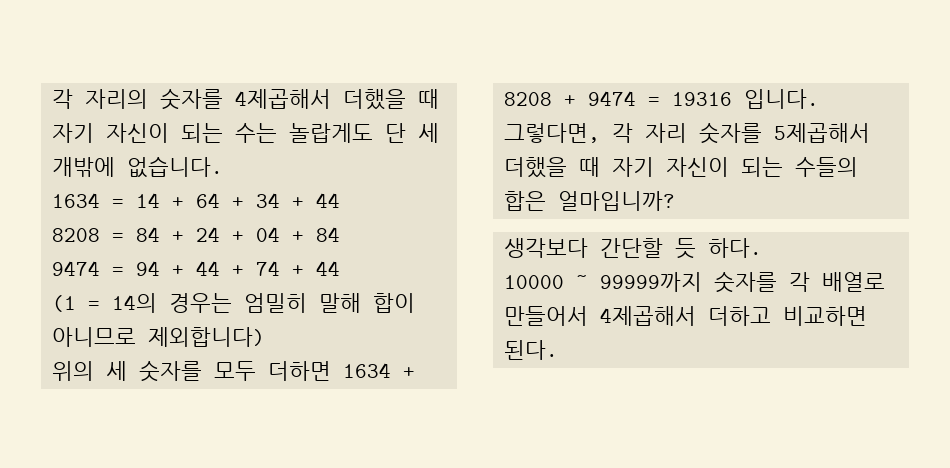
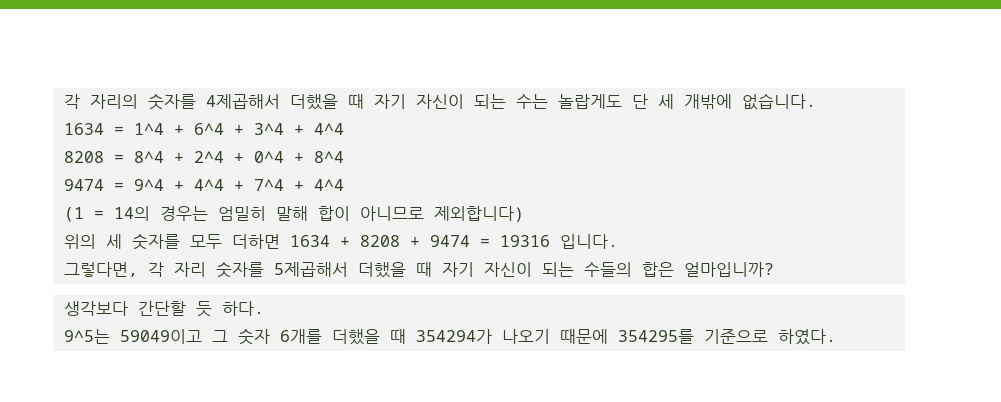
- 1634 = 14 + 64 + 34 + 44
- 8208 = 84 + 24 + 04 + 84
- 9474 = 94 + 44 + 74 + 44
+ 1634 = 1^4 + 6^4 + 3^4 + 4^4
+ 8208 = 8^4 + 2^4 + 0^4 + 8^4
+ 9474 = 9^4 + 4^4 + 7^4 + 4^4
- 10000 ~ 99999까지 숫자를 각 배열로 만들어서 4제곱해서 더하고 비교하면 된다.
+ 9^5는 59049이고 그 숫자 6개를 더했을 때 354294가 나오기 때문에 354295를 기준으로 하였다.

